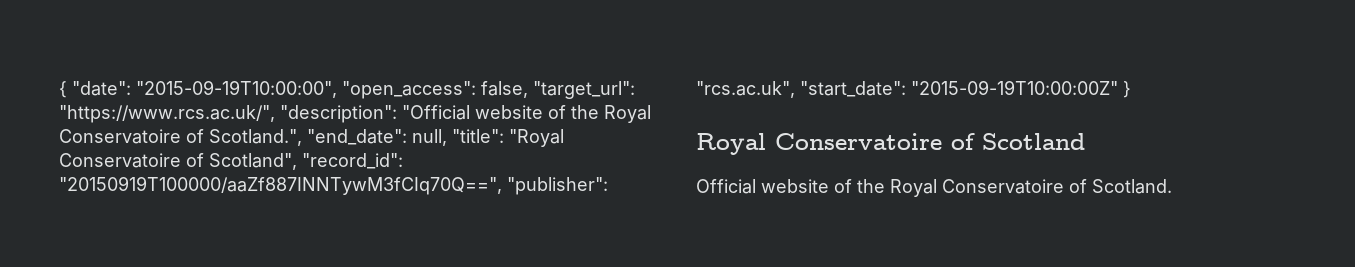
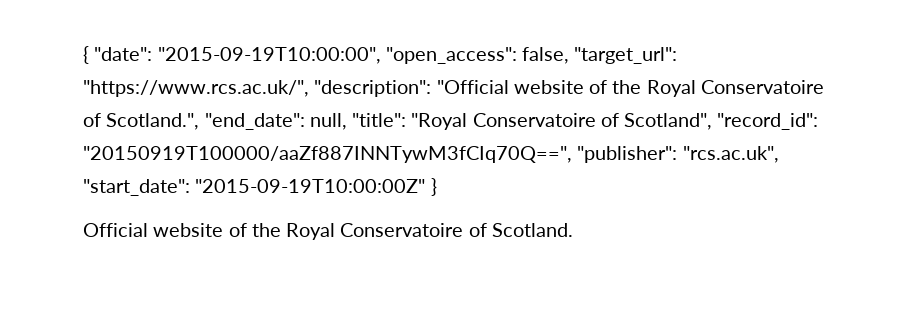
- Royal Conservatoire of Scotland

